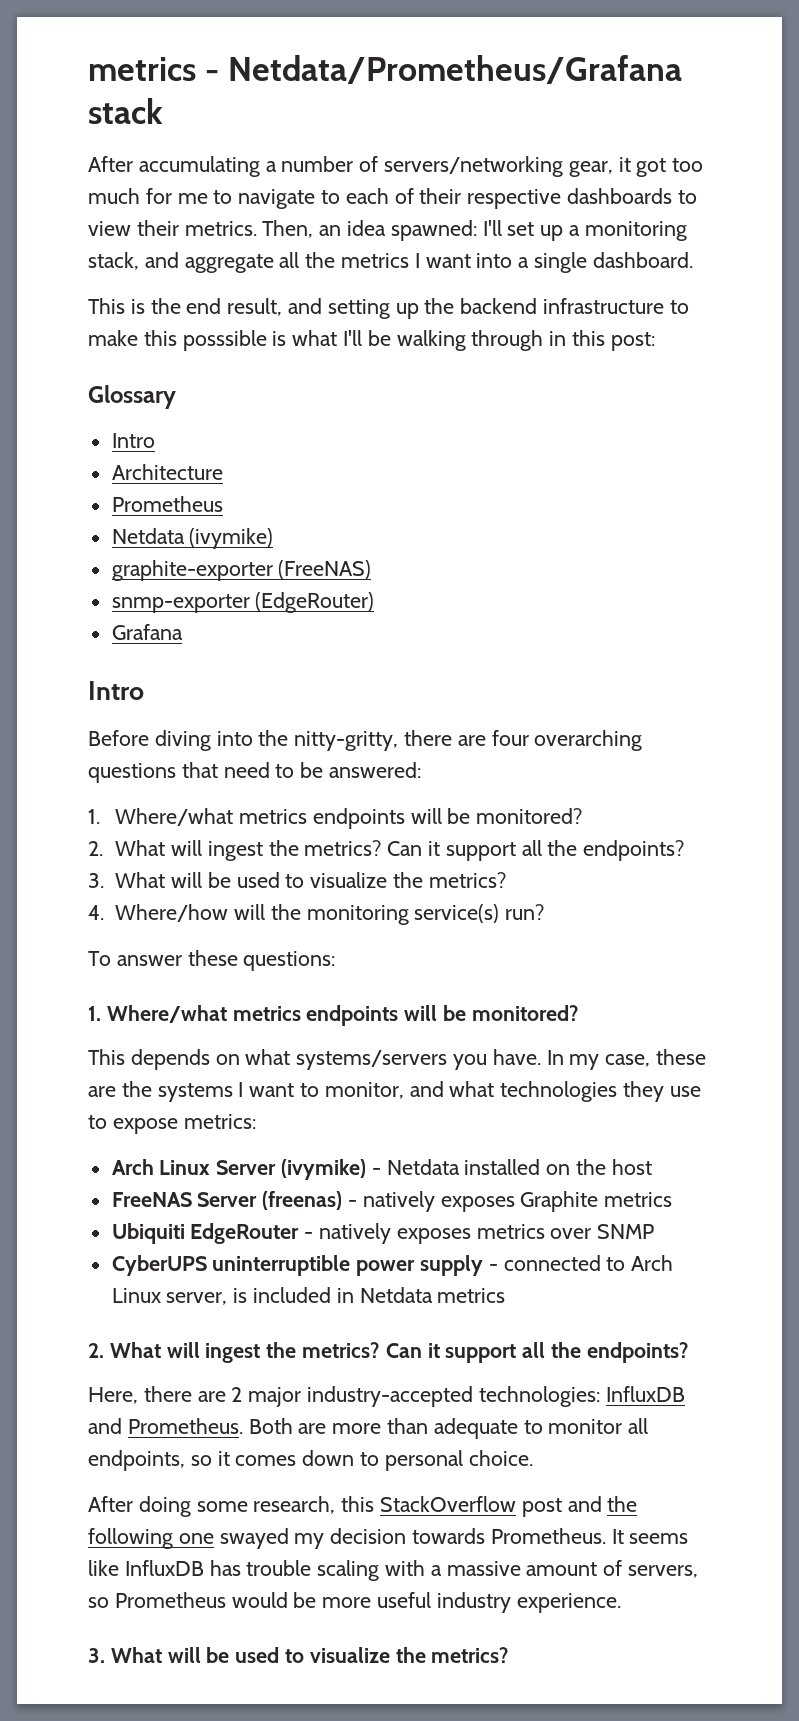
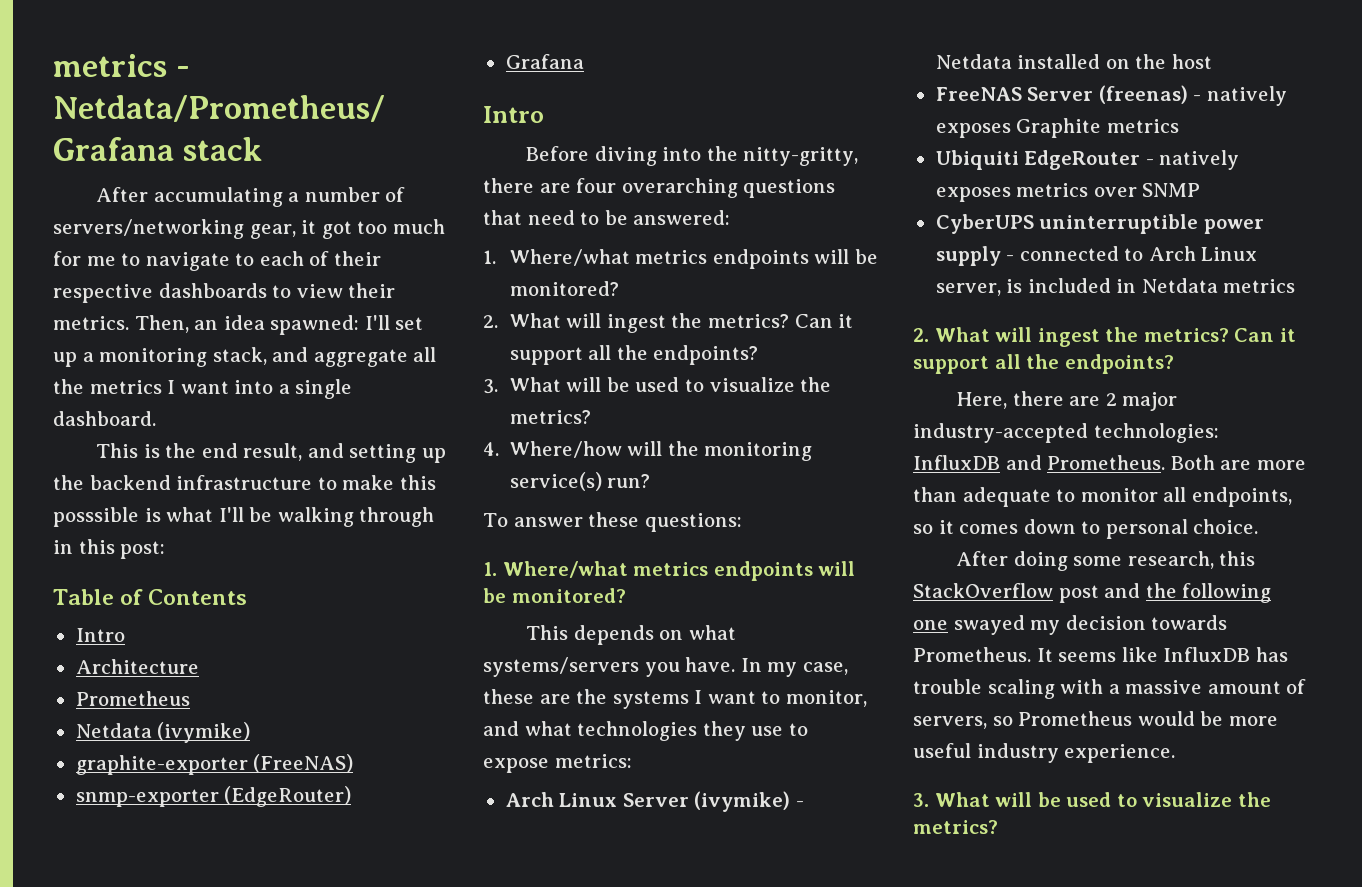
- Glossary
+ Table of Contents

